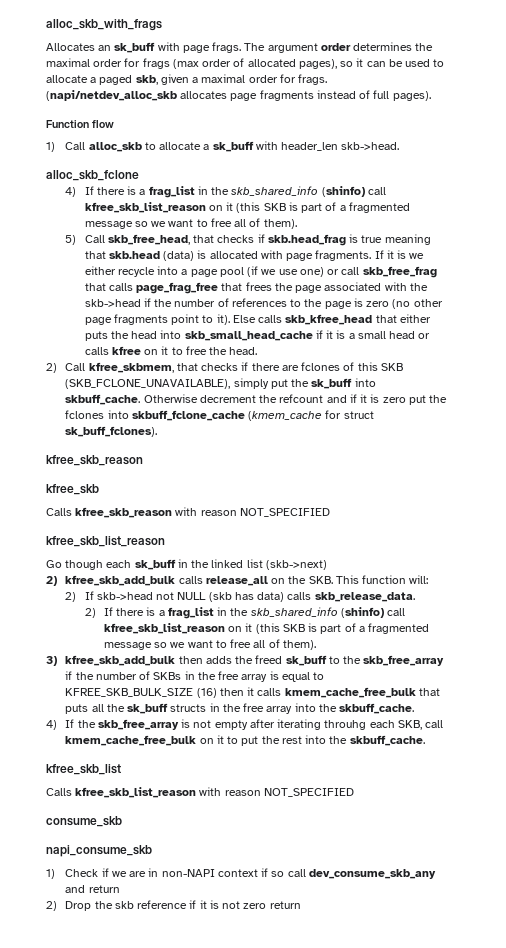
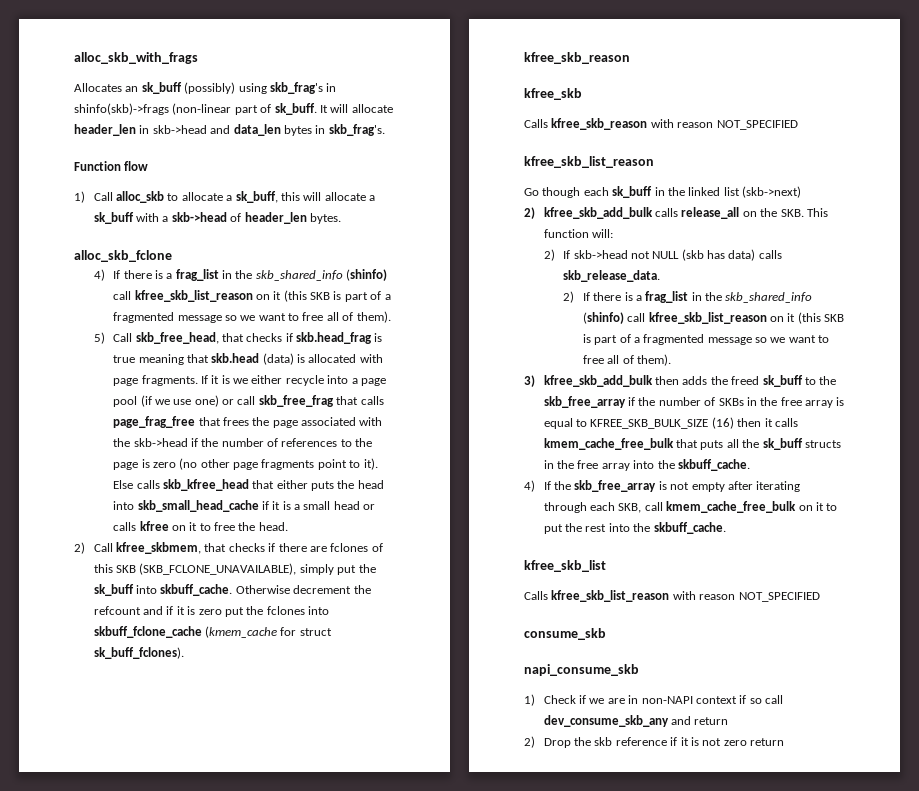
- Allocates an sk_buff with page frags. The argument order determines the maximal order for frags (max order of allocated pages), so it can be used to allocate a paged skb, given a maximal order for frags. (napi/netdev_alloc_skb allocates page fragments instead of full pages).
+ Allocates an sk_buff (possibly) using skb_frag's in shinfo(skb)->frags (non-linear part of sk_buff. It will allocate header_len in skb->head and data_len bytes in skb_frag's.
- 1) Call alloc_skb to allocate a sk_buff with header_len skb->head.
+ 1) Call alloc_skb to allocate a sk_buff, this will allocate a sk_buff with a skb->head of header_len bytes.
- 4) If the skb_free_array is not empty after iterating throuhg each SKB, call kmem_cache_free_bulk on it to put the rest into the skbuff_cache.
+ 4) If the skb_free_array is not empty after iterating through each SKB, call kmem_cache_free_bulk on it to put the rest into the skbuff_cache.

